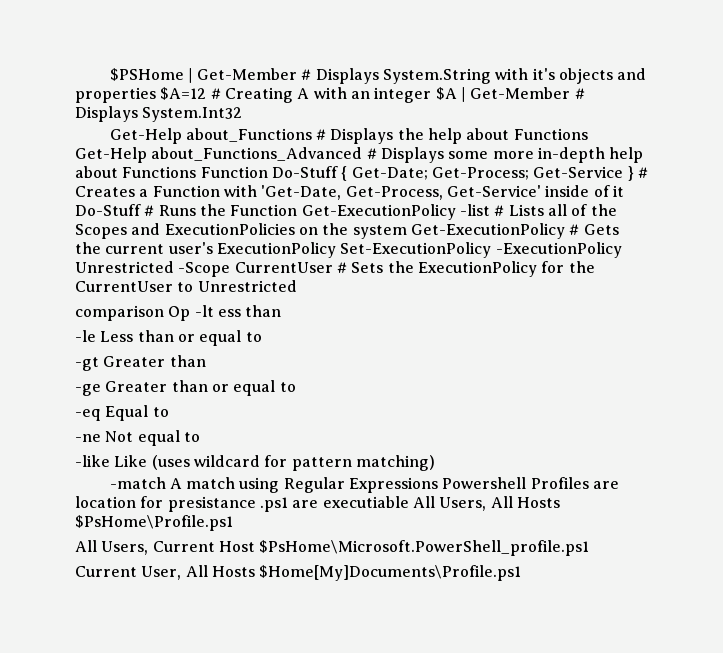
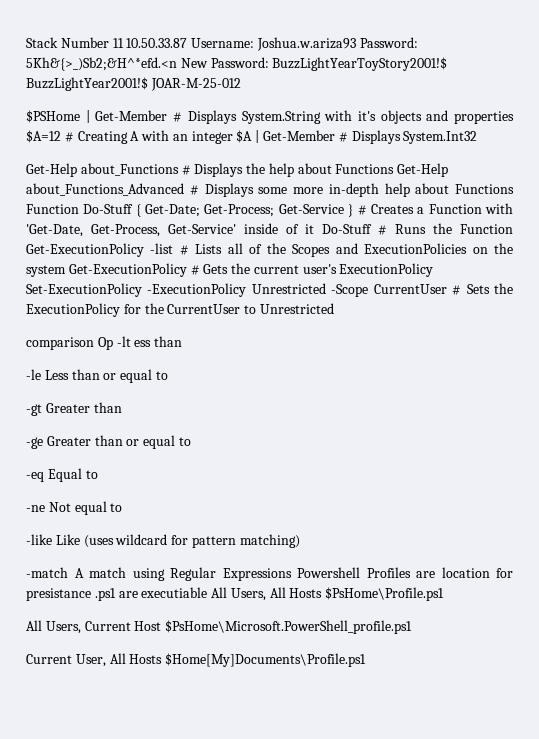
+ Stack Number 11 10.50.33.87 Username: Joshua.w.ariza93 Password: 5Kh&{>_)Sb2;&H^*efd.<n New Password: BuzzLightYearToyStory2001!$ BuzzLightYear2001!$ JOAR-M-25-012

